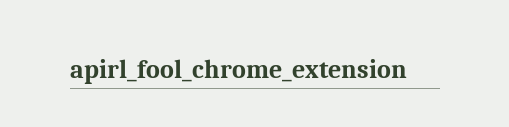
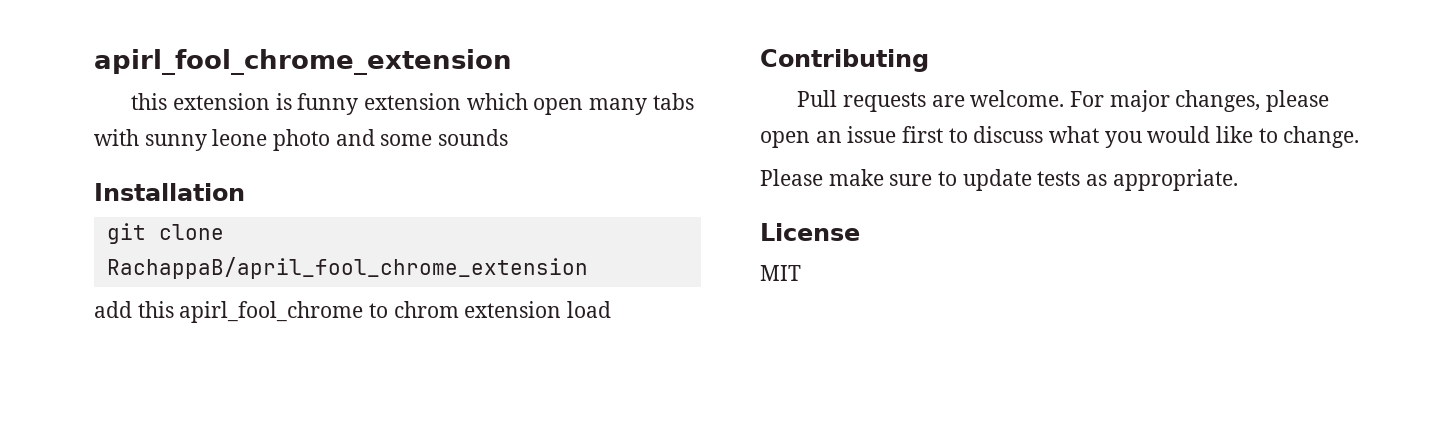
+ this extension is funny extension which open many tabs with sunny leone photo and some sounds
+ Installation
+ git clone RachappaB/april_fool_chrome_extension
+ add this apirl_fool_chrome to chrom extension load
+ Contributing
+ Pull requests are welcome. For major changes, please open an issue first to discuss what you would like to change.
+ Please make sure to update tests as appropriate.
+ License
+ MIT

